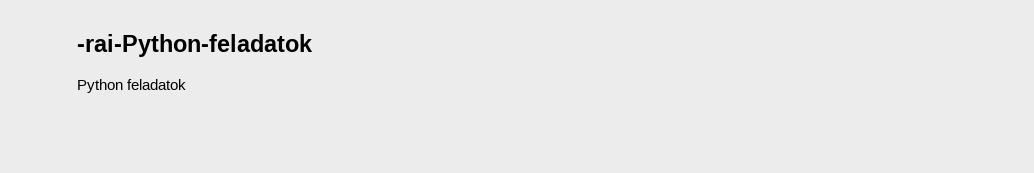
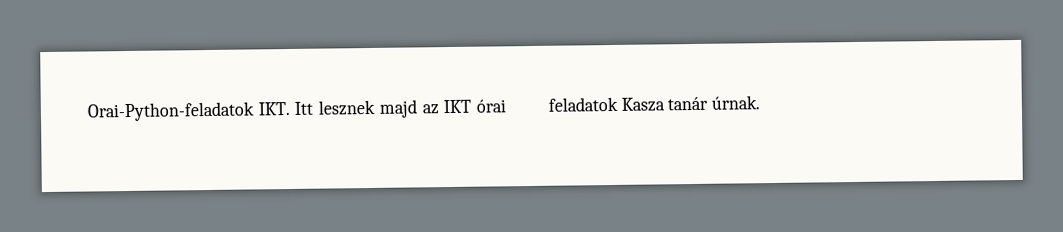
- -rai-Python-feladatok
- Python feladatok
+ Orai-Python-feladatok IKT. Itt lesznek majd az IKT órai feladatok Kasza tanár úrnak.

